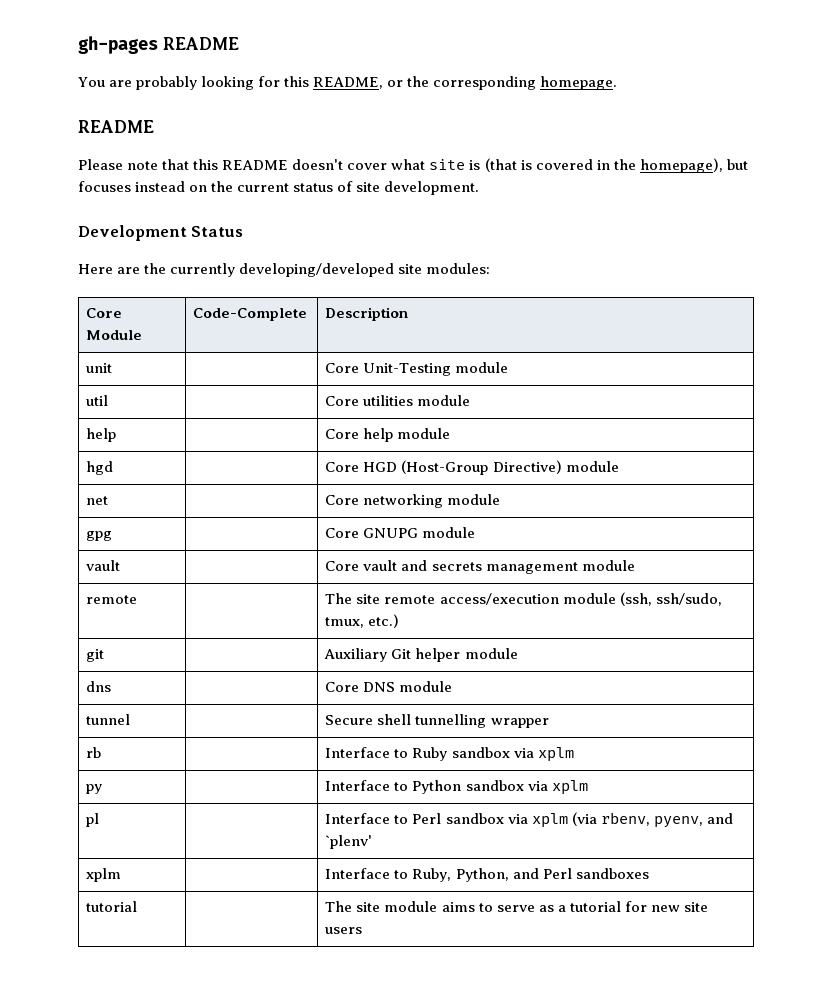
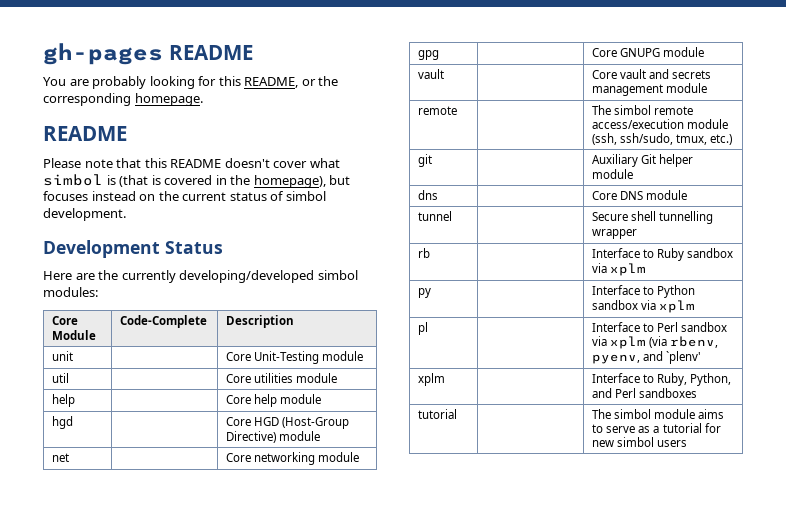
- Please note that this README doesn't cover what site is (that is covered in the homepage), but focuses instead on the current status of site development.
+ Please note that this README doesn't cover what simbol is (that is covered in the homepage), but focuses instead on the current status of simbol development.
- Here are the currently developing/developed site modules:
+ Here are the currently developing/developed simbol modules:
- remote | | The site remote access/execution module (ssh, ssh/sudo, tmux, etc.)
+ remote | | The simbol remote access/execution module (ssh, ssh/sudo, tmux, etc.)
- tutorial | | The site module aims to serve as a tutorial for new site users
+ tutorial | | The simbol module aims to serve as a tutorial for new simbol users

